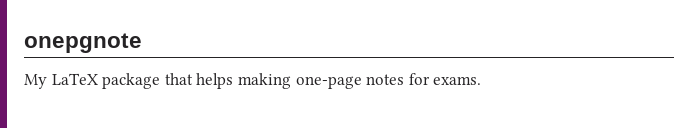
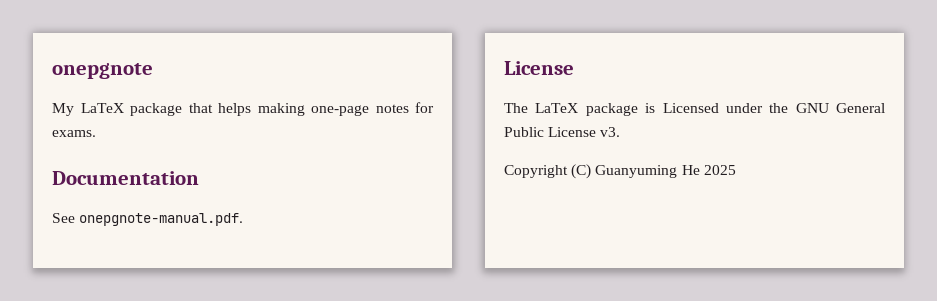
+ Documentation
+ See onepgnote-manual.pdf.
+ License
+ The LaTeX package is Licensed under the GNU General Public License v3.
+ Copyright (C) Guanyuming He 2025

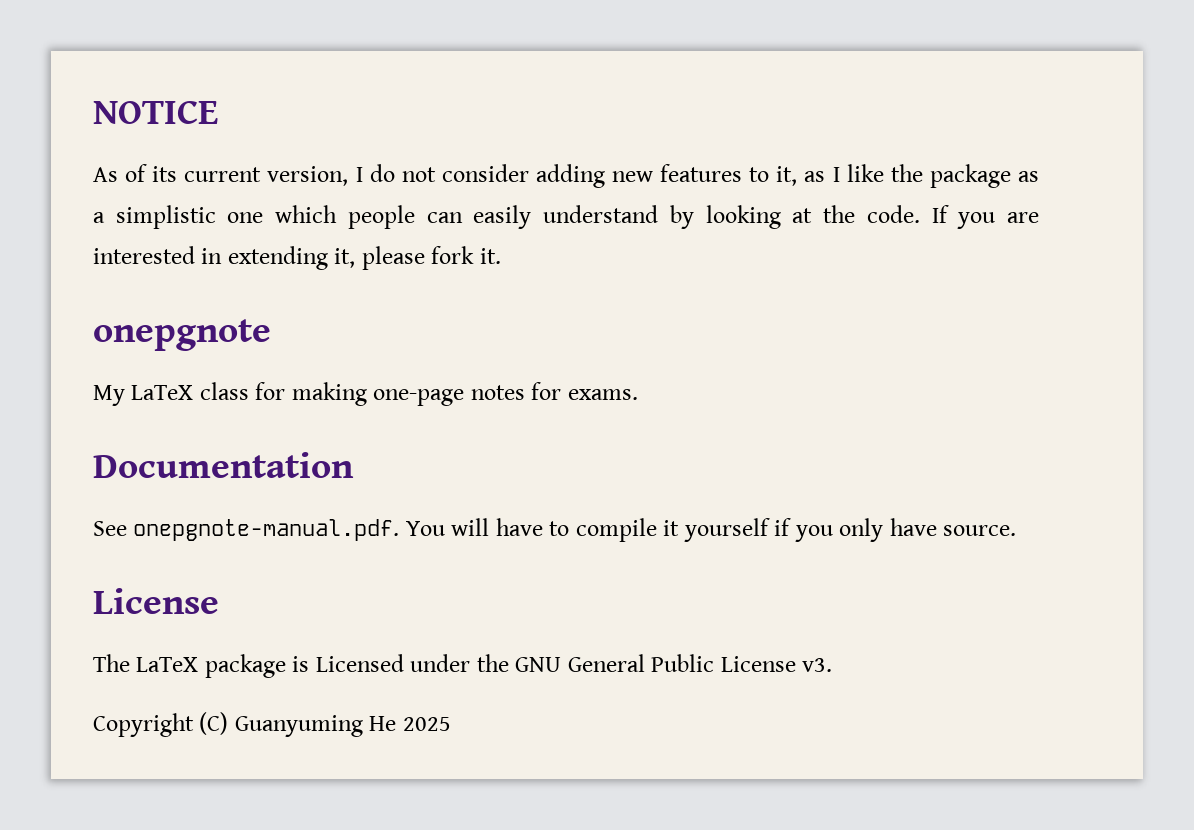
+ NOTICE
+ As of its current version, I do not consider adding new features to it, as I like the package as a simplistic one which people can easily understand by looking at the code. If you are interested in extending it, please fork it.
- My LaTeX package that helps making one-page notes for exams.
+ My LaTeX class for making one-page notes for exams.
- See onepgnote-manual.pdf.
+ See onepgnote-manual.pdf. You will have to compile it yourself if you only have source.

